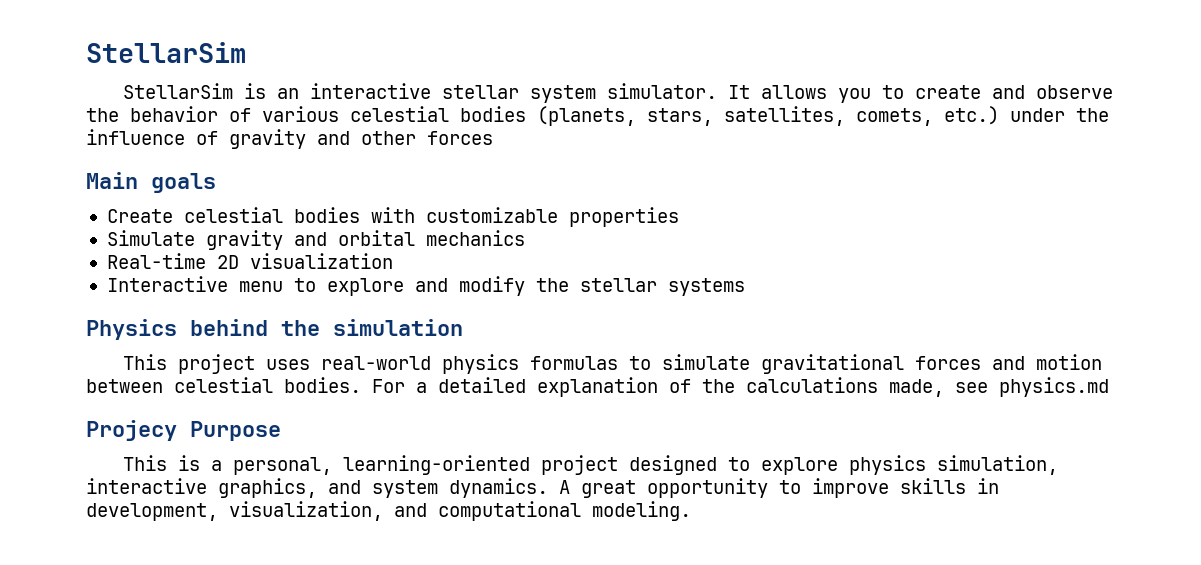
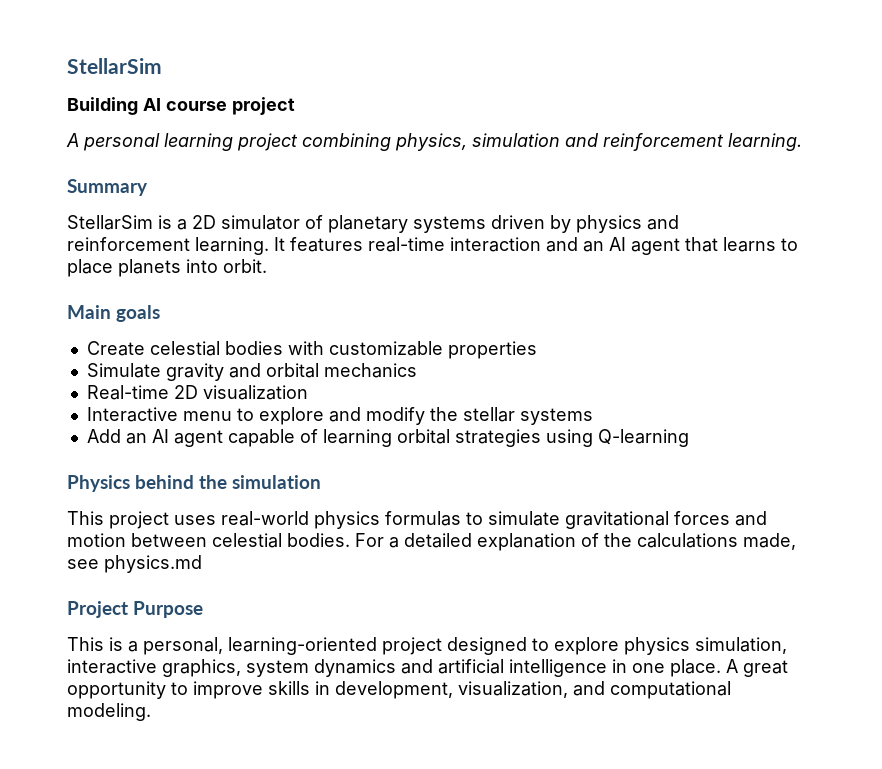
- StellarSim is an interactive stellar system simulator. It allows you to create and observe the behavior of various celestial bodies (planets, stars, satellites, comets, etc.) under the influence of gravity and other forces
+ Building AI course project
+ A personal learning project combining physics, simulation and reinforcement learning.
+ Summary
+ StellarSim is a 2D simulator of planetary systems driven by physics and reinforcement learning. It features real-time interaction and an AI agent that learns to place planets into orbit.
+ Add an AI agent capable of learning orbital strategies using Q-learning
- Projecy Purpose
+ Project Purpose
- This is a personal, learning-oriented project designed to explore physics simulation, interactive graphics, and system dynamics.
+ This is a personal, learning-oriented project designed to explore physics simulation, interactive graphics, system dynamics and artificial intelligence in one place.

